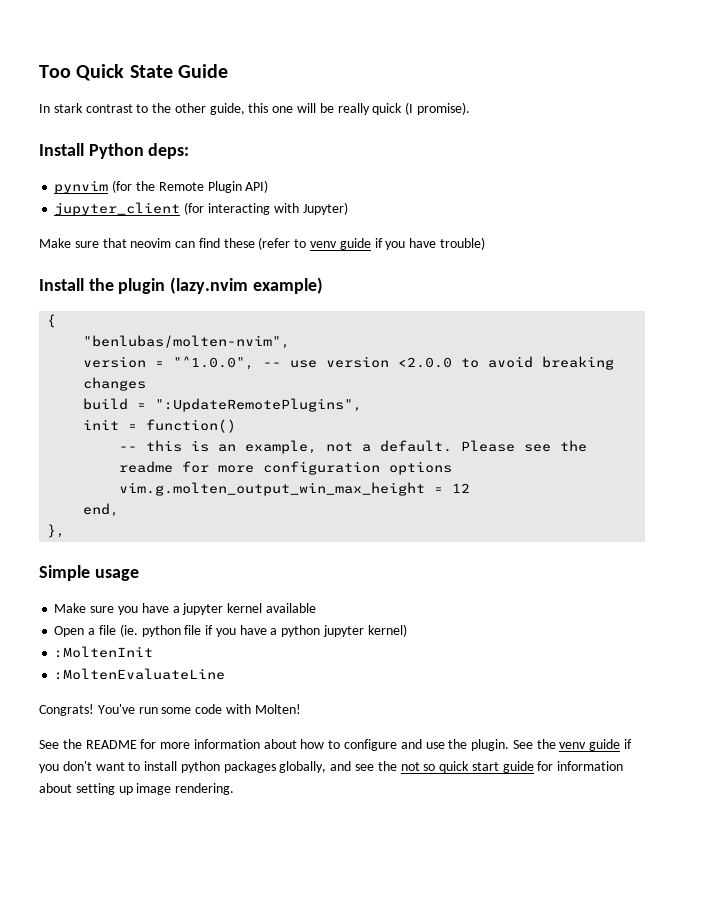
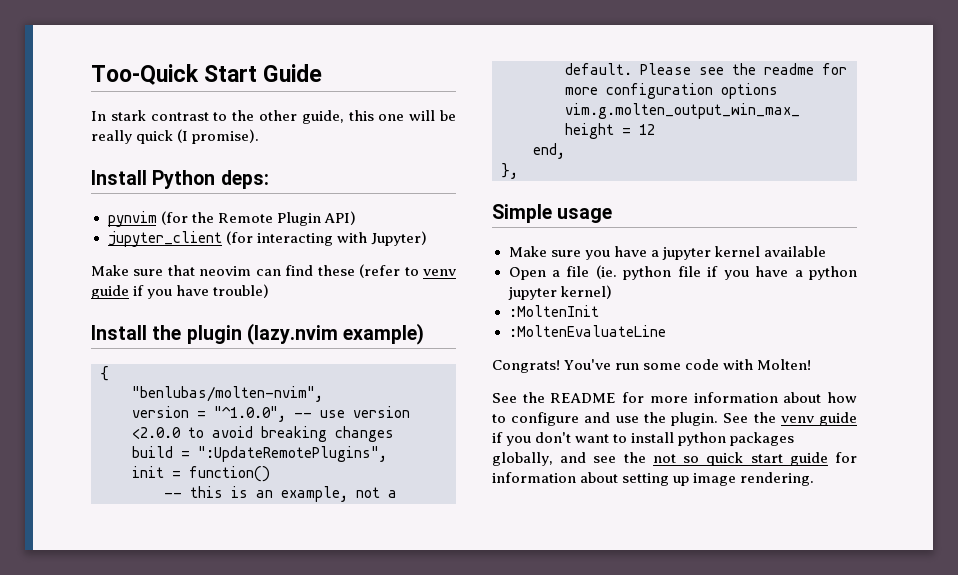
- Too Quick State Guide
+ Too-Quick Start Guide

